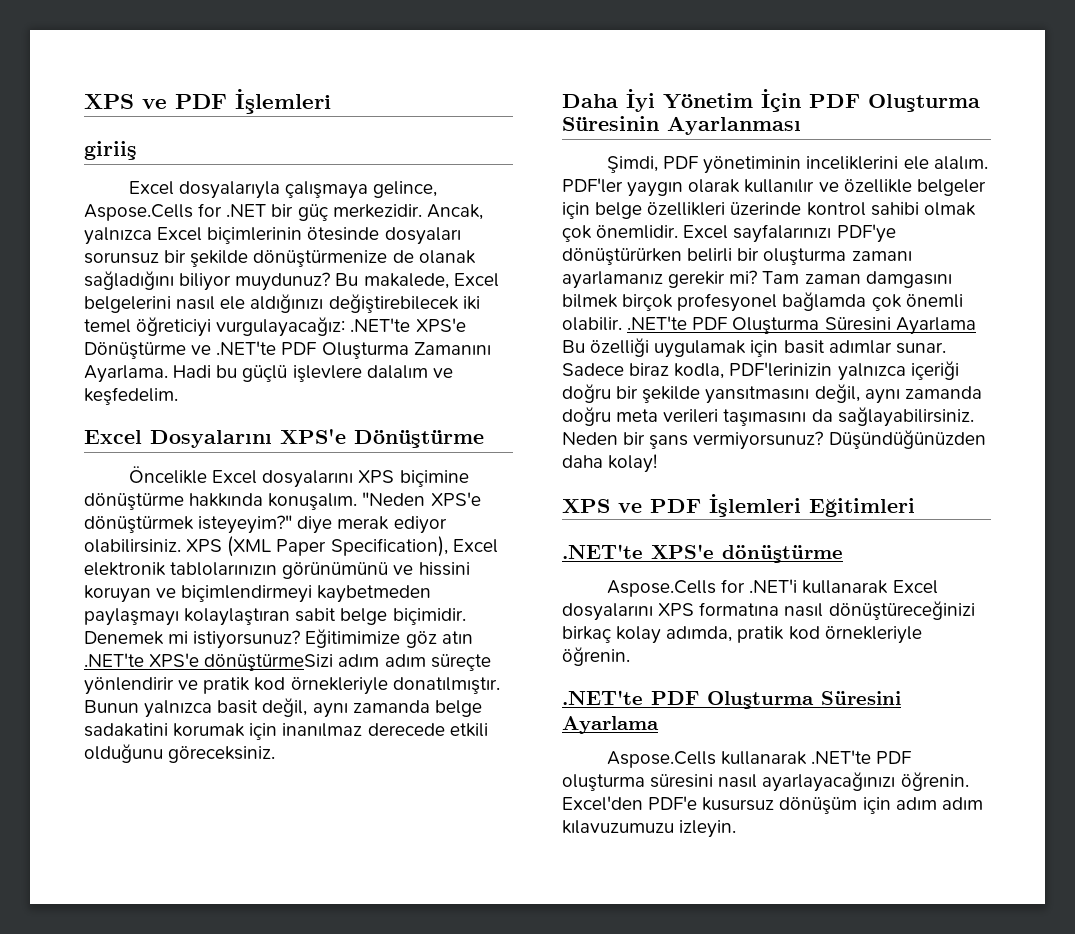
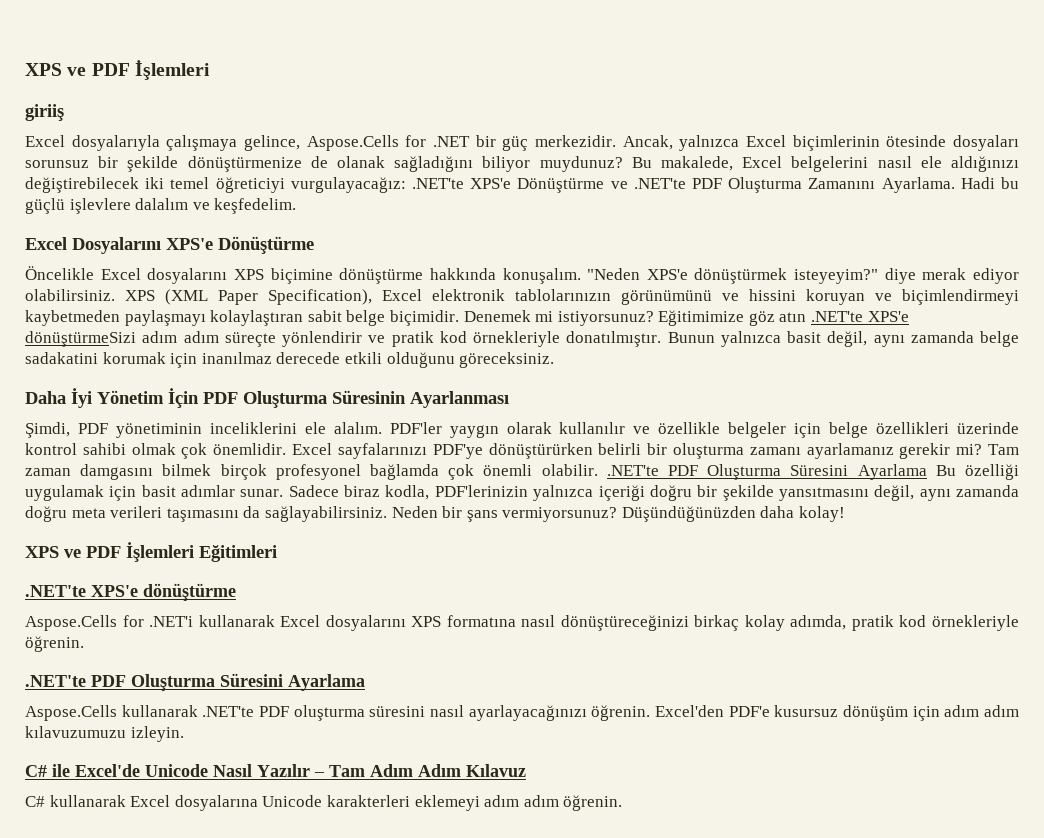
+ C# ile Excel'de Unicode Nasıl Yazılır – Tam Adım Adım Kılavuz
+ C# kullanarak Excel dosyalarına Unicode karakterleri eklemeyi adım adım öğrenin.

